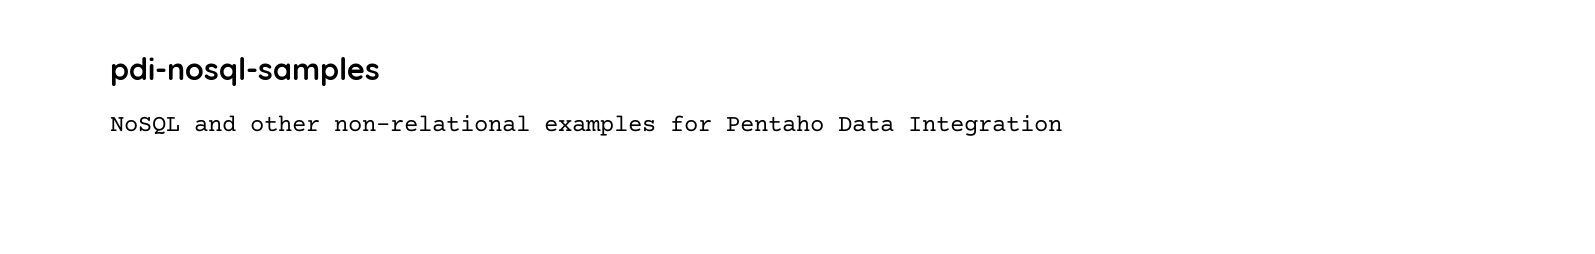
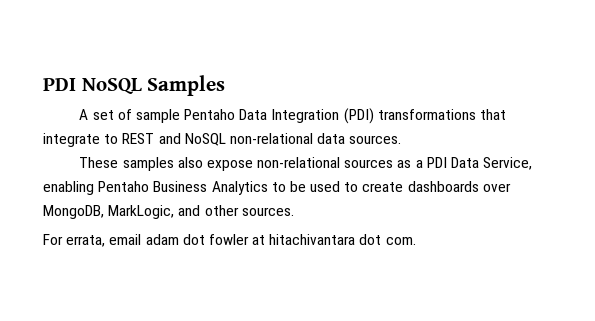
- pdi-nosql-samples
- NoSQL and other non-relational examples for Pentaho Data Integration
+ PDI NoSQL Samples
+ A set of sample Pentaho Data Integration (PDI) transformations that integrate to REST and NoSQL non-relational data sources.
+ These samples also expose non-relational sources as a PDI Data Service, enabling Pentaho Business Analytics to be used to create dashboards over MongoDB, MarkLogic, and other sources.
+ For errata, email adam dot fowler at hitachivantara dot com.

